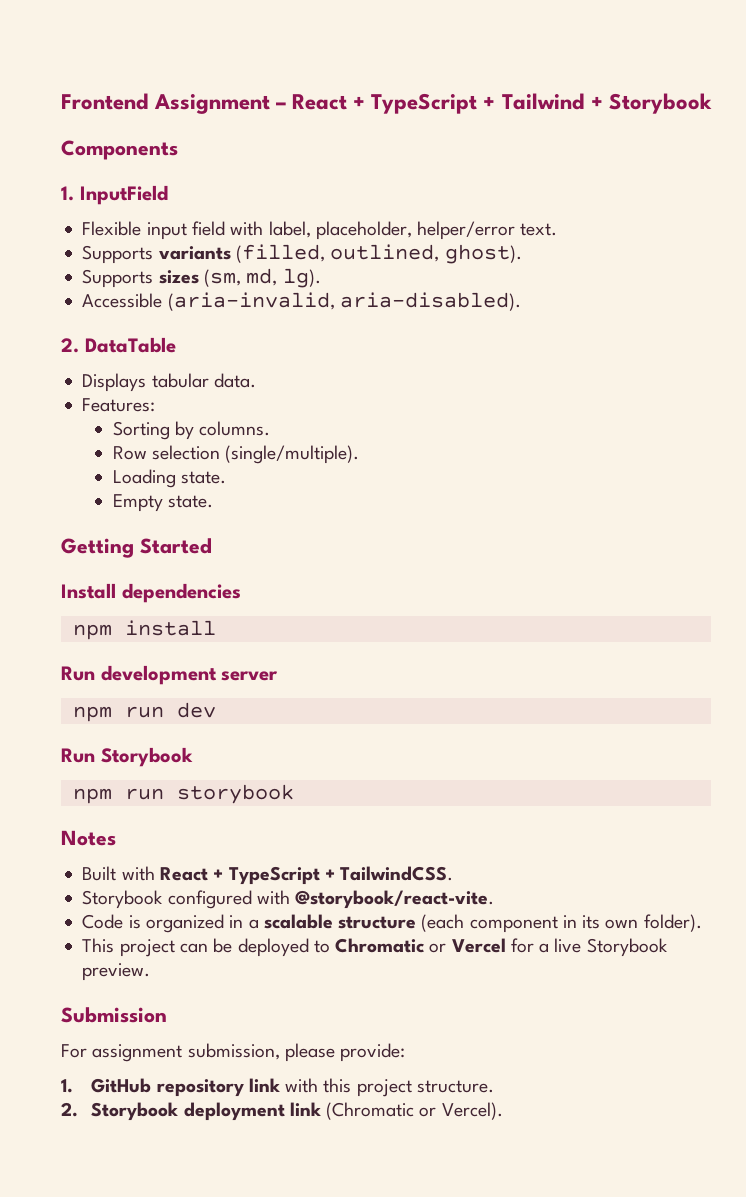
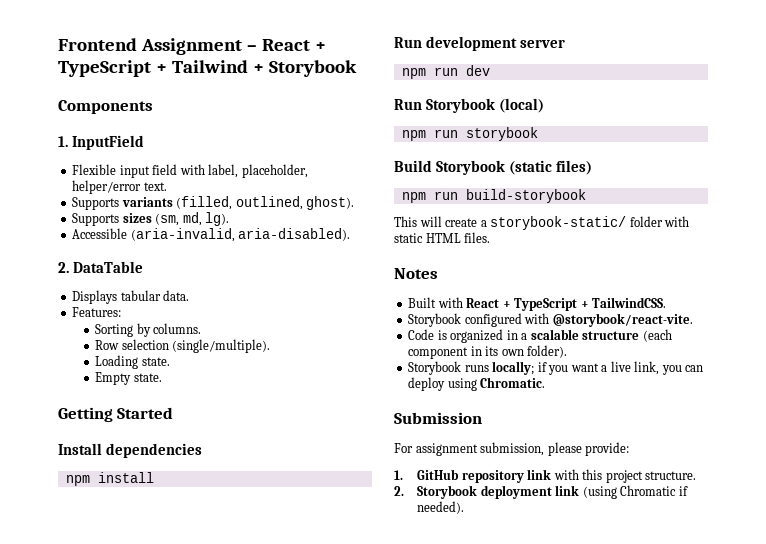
- Run Storybook
+ Run Storybook (local)
+ Build Storybook (static files)
+ npm run build-storybook
+ This will create a storybook-static/ folder with static HTML files.
- This project can be deployed to Chromatic or Vercel for a live Storybook preview.
+ Storybook runs locally; if you want a live link, you can deploy using Chromatic.
- 2. Storybook deployment link (Chromatic or Vercel).
+ 2. Storybook deployment link (using Chromatic if needed).

